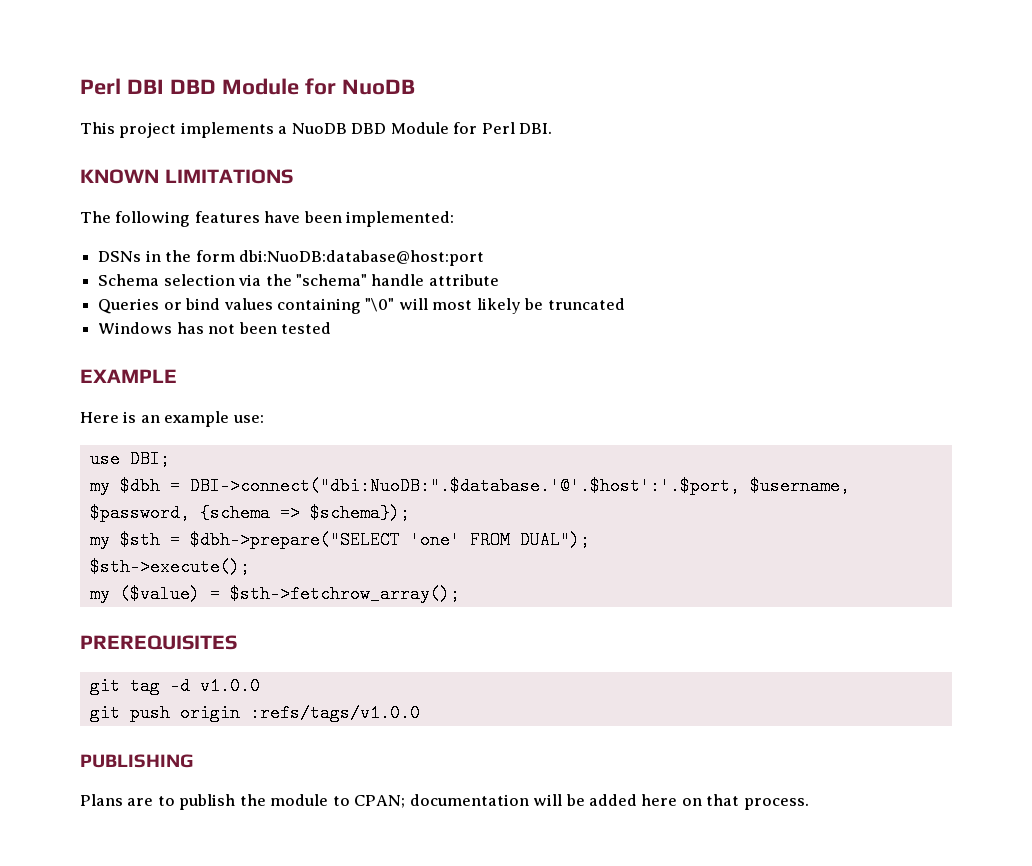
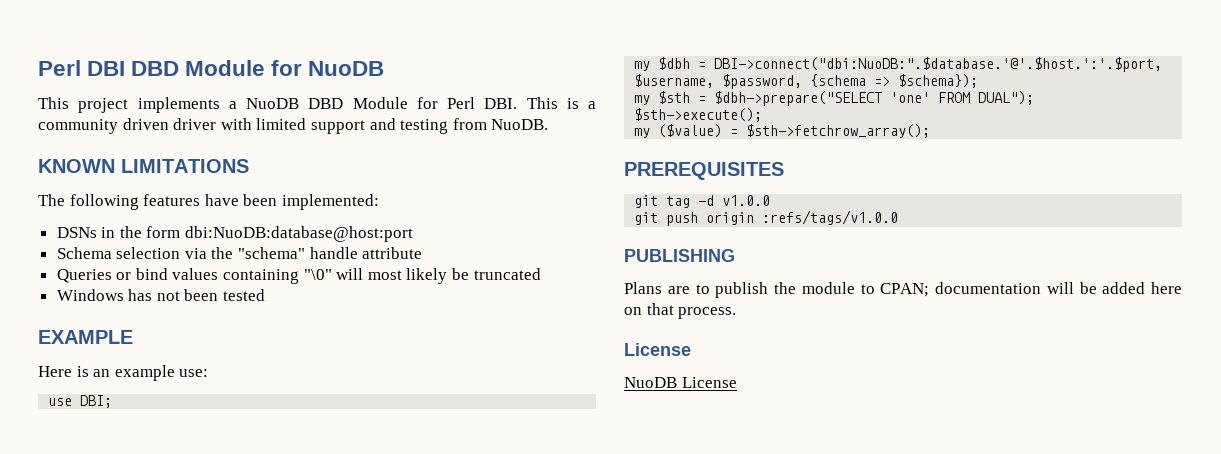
- This project implements a NuoDB DBD Module for Perl DBI.
+ This project implements a NuoDB DBD Module for Perl DBI. This is a community driven driver with limited support and testing from NuoDB.
- my $dbh = DBI->connect("dbi:NuoDB:".$database.'@'.$host':'.$port, $username, $password, {schema => $schema});
+ my $dbh = DBI->connect("dbi:NuoDB:".$database.'@'.$host.':'.$port, $username, $password, {schema => $schema});
  Plans are to publish the module to CPAN; documentation will be added here on that process.
+ License
+ NuoDB License

